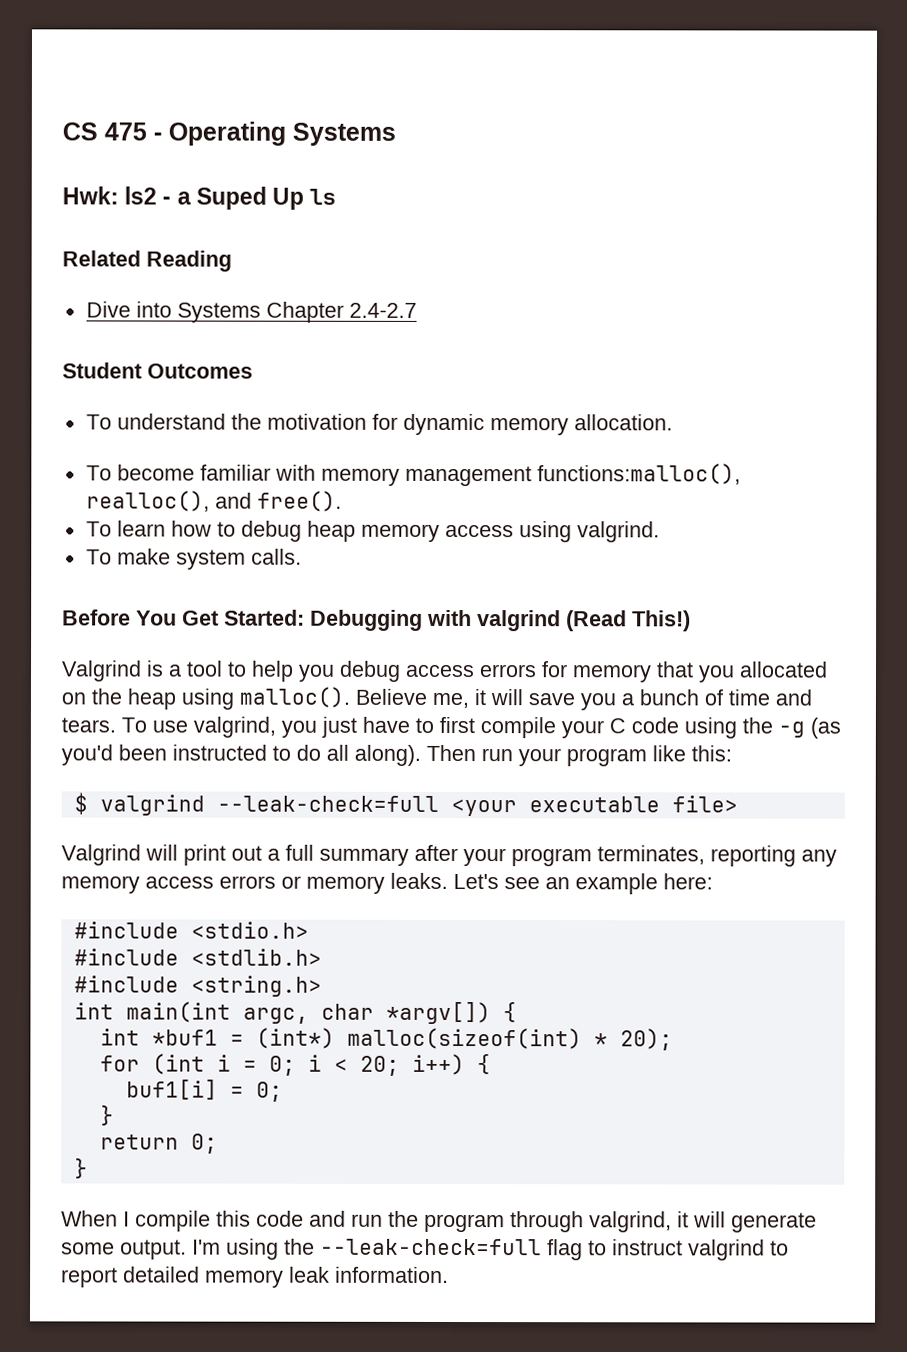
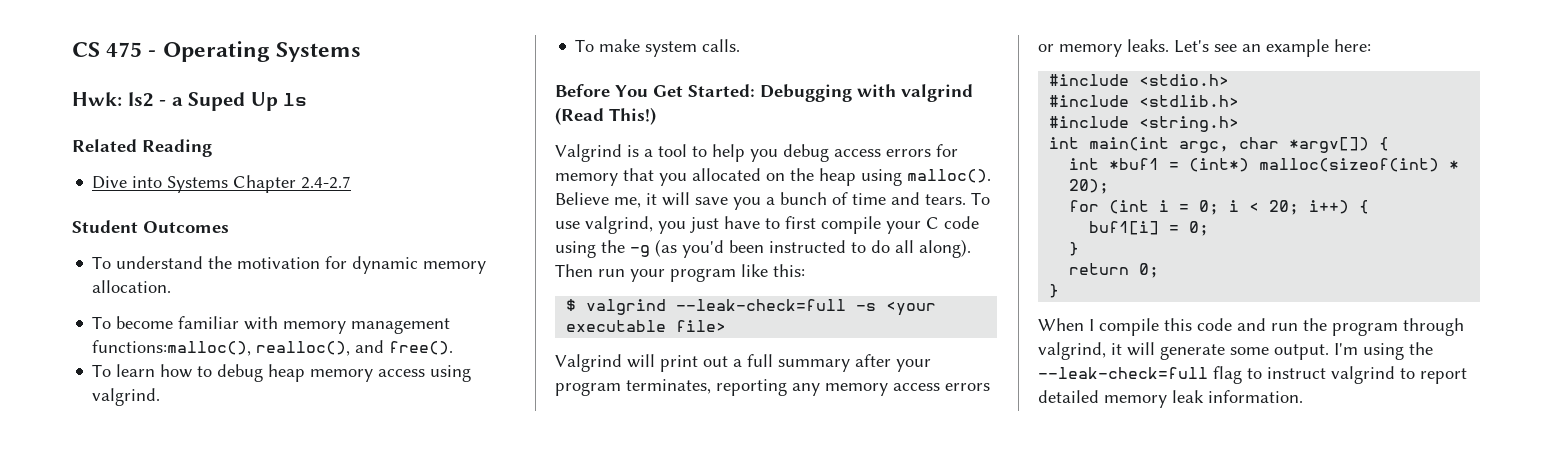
- $ valgrind --leak-check=full <your executable file>
+ $ valgrind --leak-check=full -s <your executable file>

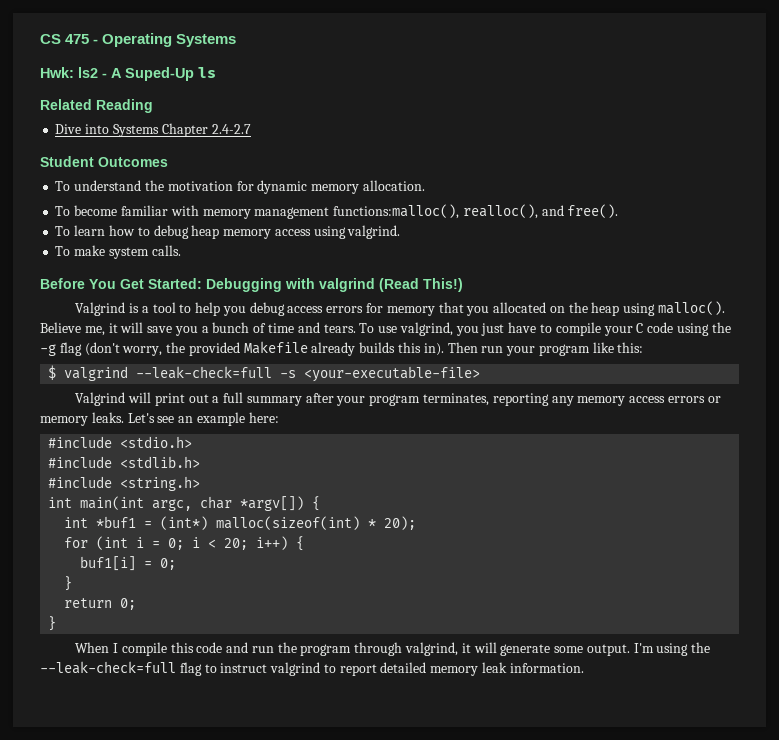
- Hwk: ls2 - a Suped Up ls
+ Hwk: ls2 - A Suped-Up ls
- To use valgrind, you just have to first compile your C code using the -g (as you'd been instructed to do all along).
+ To use valgrind, you just have to compile your C code using the -g flag (don't worry, the provided Makefile already builds this in).
- $ valgrind --leak-check=full -s <your executable file>
+ $ valgrind --leak-check=full -s <your-executable-file>

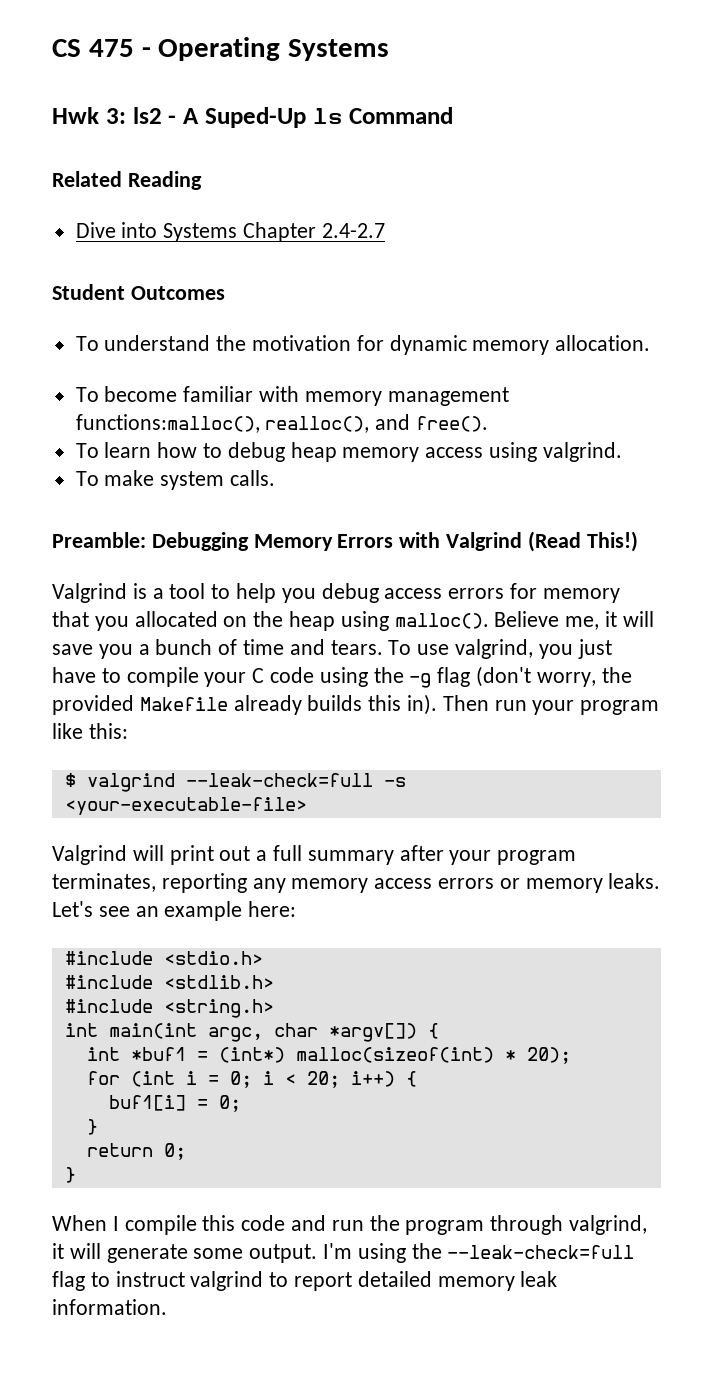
- Hwk: ls2 - A Suped-Up ls
+ Hwk 3: ls2 - A Suped-Up ls Command
- Before You Get Started: Debugging with valgrind (Read This!)
+ Preamble: Debugging Memory Errors with Valgrind (Read This!)

